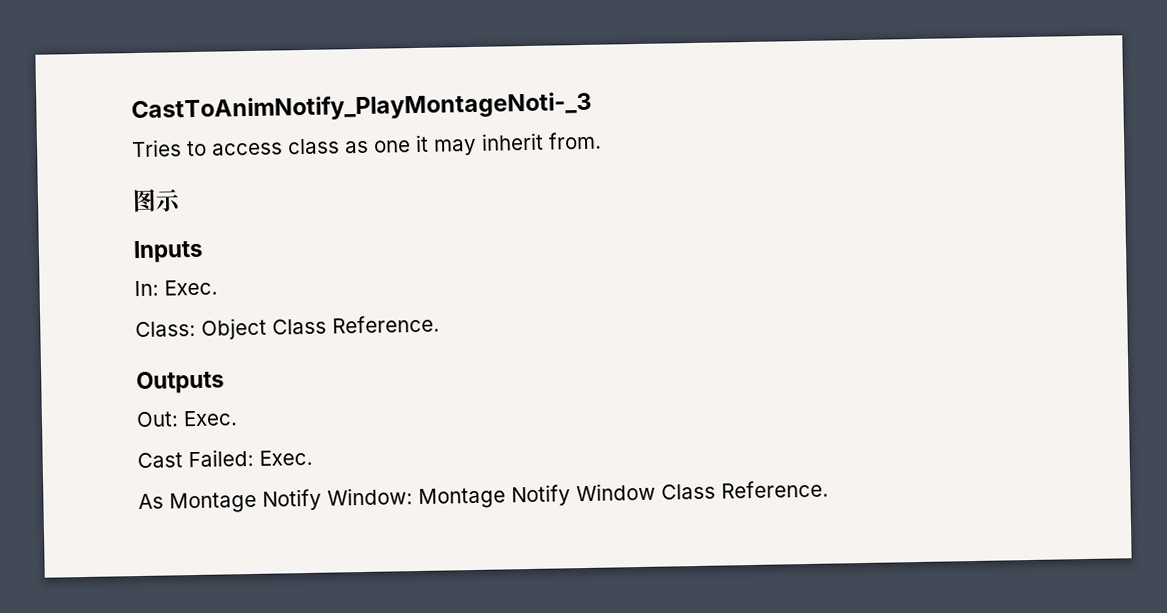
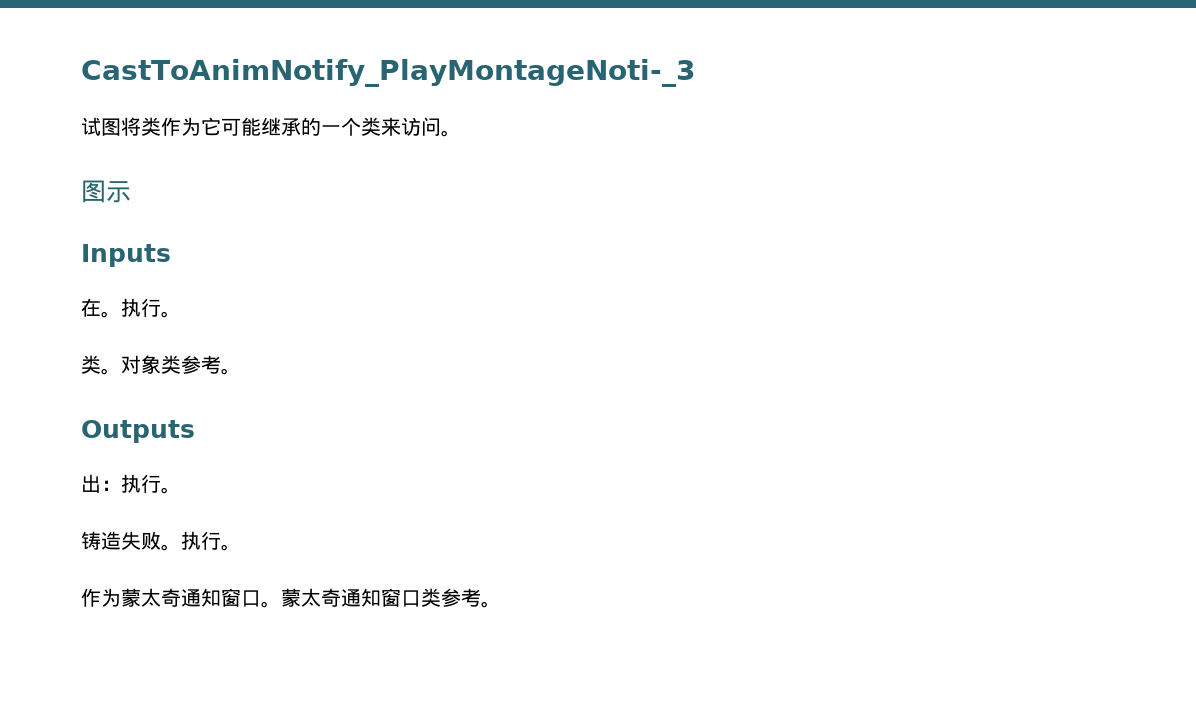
- Tries to access class as one it may inherit from.
+ 试图将类作为它可能继承的一个类来访问。
  图示
  Inputs
- In: Exec.
- Class: Object Class Reference.
+ 在。执行。
+ 类。对象类参考。
  Outputs
- Out: Exec.
- Cast Failed: Exec.
- As Montage Notify Window: Montage Notify Window Class Reference.
+ 出：执行。
+ 铸造失败。执行。
+ 作为蒙太奇通知窗口。蒙太奇通知窗口类参考。

